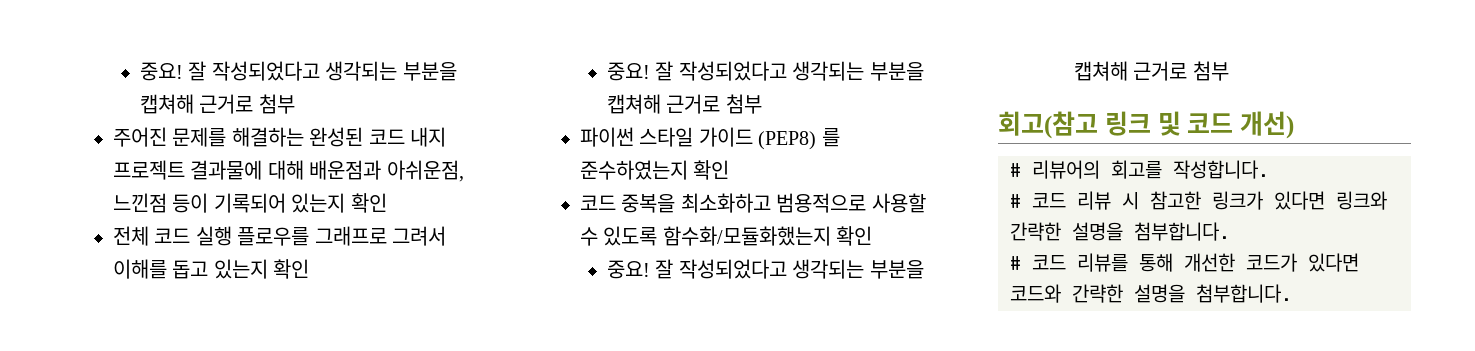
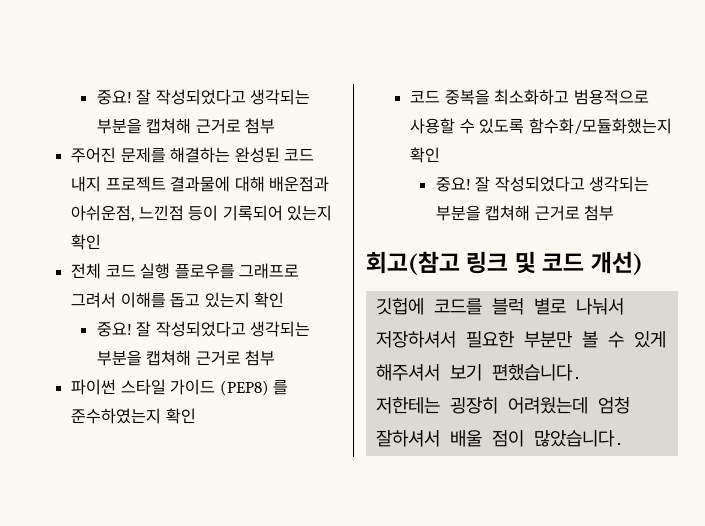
- # 리뷰어의 회고를 작성합니다.
- # 코드 리뷰 시 참고한 링크가 있다면 링크와 간략한 설명을 첨부합니다.
- # 코드 리뷰를 통해 개선한 코드가 있다면 코드와 간략한 설명을 첨부합니다.
+ 깃헙에 코드를 블럭 별로 나눠서 저장하셔서 필요한 부분만 볼 수 있게 해주셔서 보기 편했습니다.
+ 저한테는 굉장히 어려웠는데 엄청 잘하셔서 배울 점이 많았습니다.

